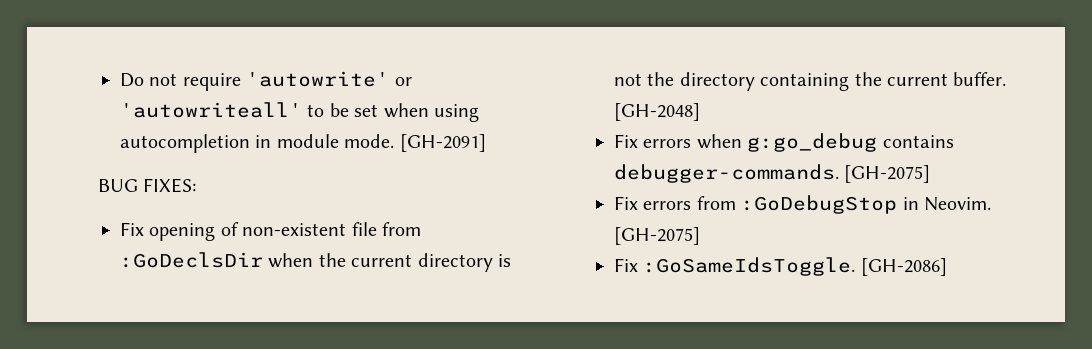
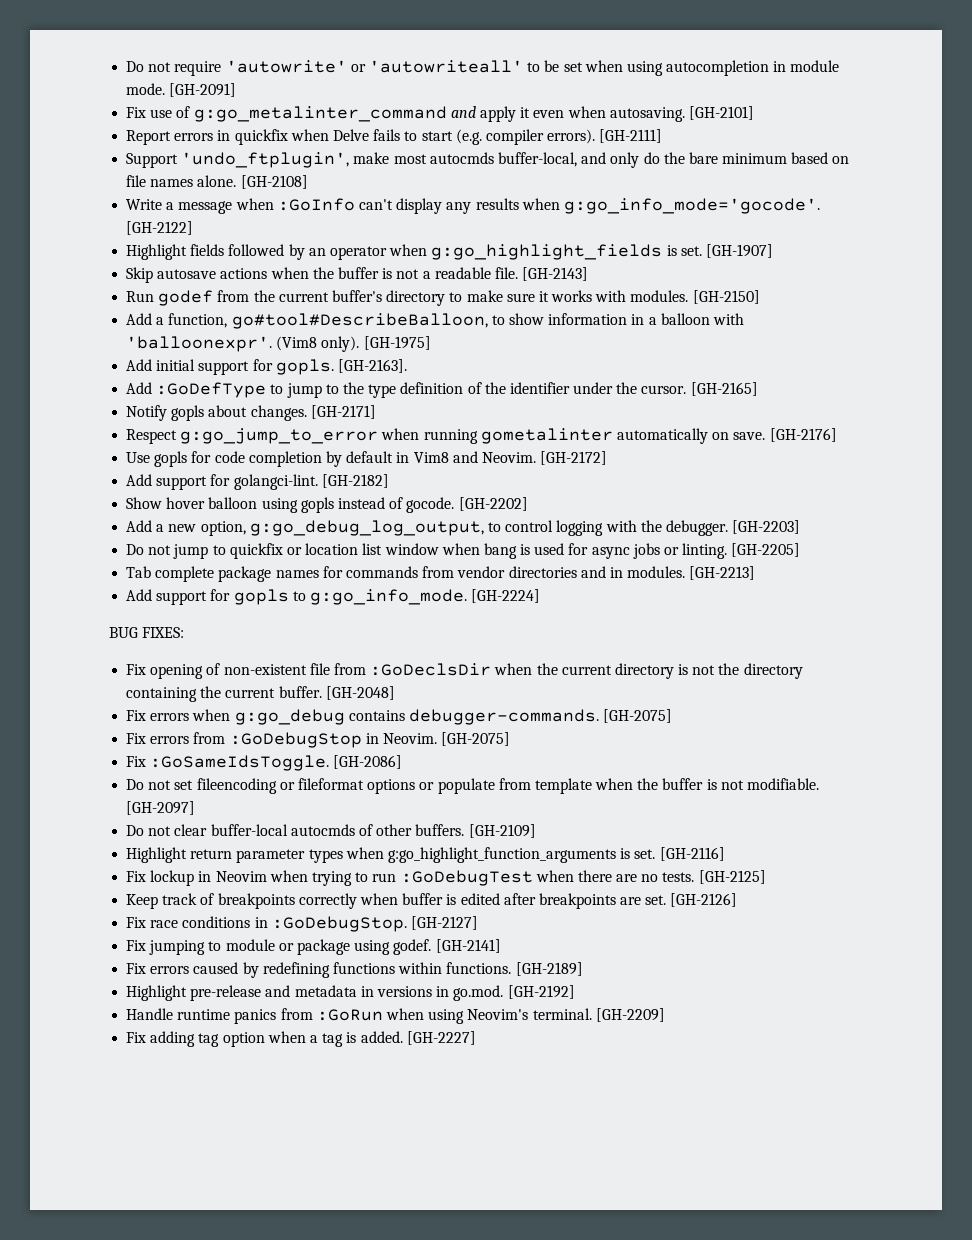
+ Fix use of g:go_metalinter_command and apply it even when autosaving. [GH-2101]
+ Report errors in quickfix when Delve fails to start (e.g. compiler errors). [GH-2111]
+ Support 'undo_ftplugin', make most autocmds buffer-local, and only do the bare minimum based on file names alone. [GH-2108]
+ Write a message when :GoInfo can't display any results when g:go_info_mode='gocode'. [GH-2122]
+ Highlight fields followed by an operator when g:go_highlight_fields is set. [GH-1907]
+ Skip autosave actions when the buffer is not a readable file. [GH-2143]
+ Run godef from the current buffer's directory to make sure it works with modules. [GH-2150]
+ Add a function, go#tool#DescribeBalloon, to show information in a balloon with 'balloonexpr'. (Vim8 only). [GH-1975]
+ Add initial support for gopls. [GH-2163].
+ Add :GoDefType to jump to the type definition of the identifier under the cursor. [GH-2165]
+ Notify gopls about changes. [GH-2171]
+ Respect g:go_jump_to_error when running gometalinter automatically on save. [GH-2176]
+ Use gopls for code completion by default in Vim8 and Neovim. [GH-2172]
+ Add support for golangci-lint. [GH-2182]
+ Show hover balloon using gopls instead of gocode. [GH-2202]
+ Add a new option, g:go_debug_log_output, to control logging with the debugger. [GH-2203]
+ Do not jump to quickfix or location list window when bang is used for async jobs or linting. [GH-2205]
+ Tab complete package names for commands from vendor directories and in modules. [GH-2213]
+ Add support for gopls to g:go_info_mode. [GH-2224]
+ Do not set fileencoding or fileformat options or populate from template when the buffer is not modifiable. [GH-2097]
+ Do not clear buffer-local autocmds of other buffers. [GH-2109]
+ Highlight return parameter types when g:go_highlight_function_arguments is set. [GH-2116]
+ Fix lockup in Neovim when trying to run :GoDebugTest when there are no tests. [GH-2125]
+ Keep track of breakpoints correctly when buffer is edited after breakpoints are set. [GH-2126]
+ Fix race conditions in :GoDebugStop. [GH-2127]
+ Fix jumping to module or package using godef. [GH-2141]
+ Fix errors caused by redefining functions within functions. [GH-2189]
+ Highlight pre-release and metadata in versions in go.mod. [GH-2192]
+ Handle runtime panics from :GoRun when using Neovim's terminal. [GH-2209]
+ Fix adding tag option when a tag is added. [GH-2227]

